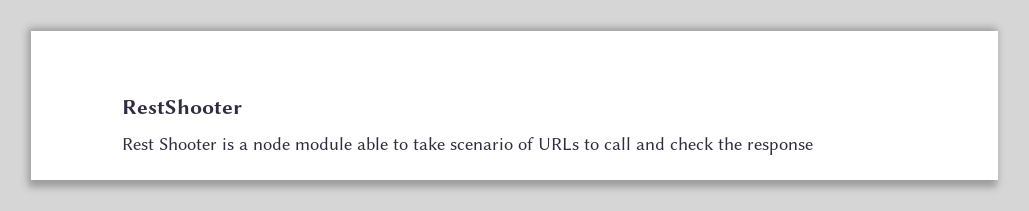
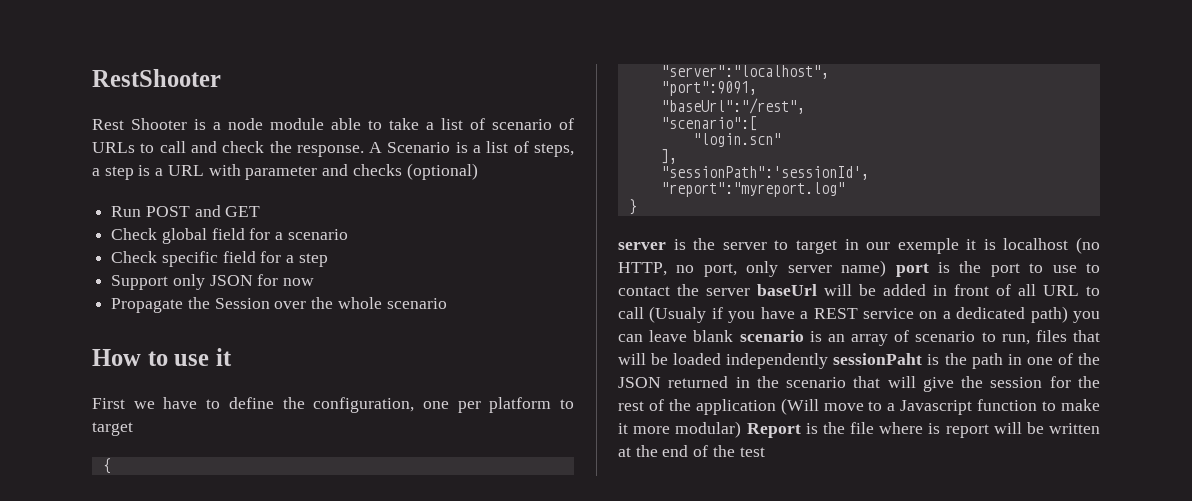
- Rest Shooter is a node module able to take scenario of URLs to call and check the response
+ Rest Shooter is a node module able to take a list of scenario of URLs to call and check the response. A Scenario is a list of steps, a step is a URL with parameter and checks (optional)
+ Run POST and GET
+ Check global field for a scenario
+ Check specific field for a step
+ Support only JSON for now
+ Propagate the Session over the whole scenario
+ How to use it
+ First we have to define the configuration, one per platform to target
+ {
+ "server":"localhost",
+ "port":9091,
+ "baseUrl":"/rest",
+ "scenario":[
+ "login.scn"
+ ],
+ "sessionPath":'sessionId',
+ "report":"myreport.log"
+ }
+ server is the server to target in our exemple it is localhost (no HTTP, no port, only server name) port is the port to use to contact the server baseUrl will be added in front of all URL to call (Usualy if you have a REST service on a dedicated path) you can leave blank scenario is an array of scenario to run, files that will be loaded independently sessionPaht is the path in one of the JSON returned in the scenario that will give the session for the rest of the application (Will move to a Javascript function to make it more modular) Report is the file where is report will be written at the end of the test

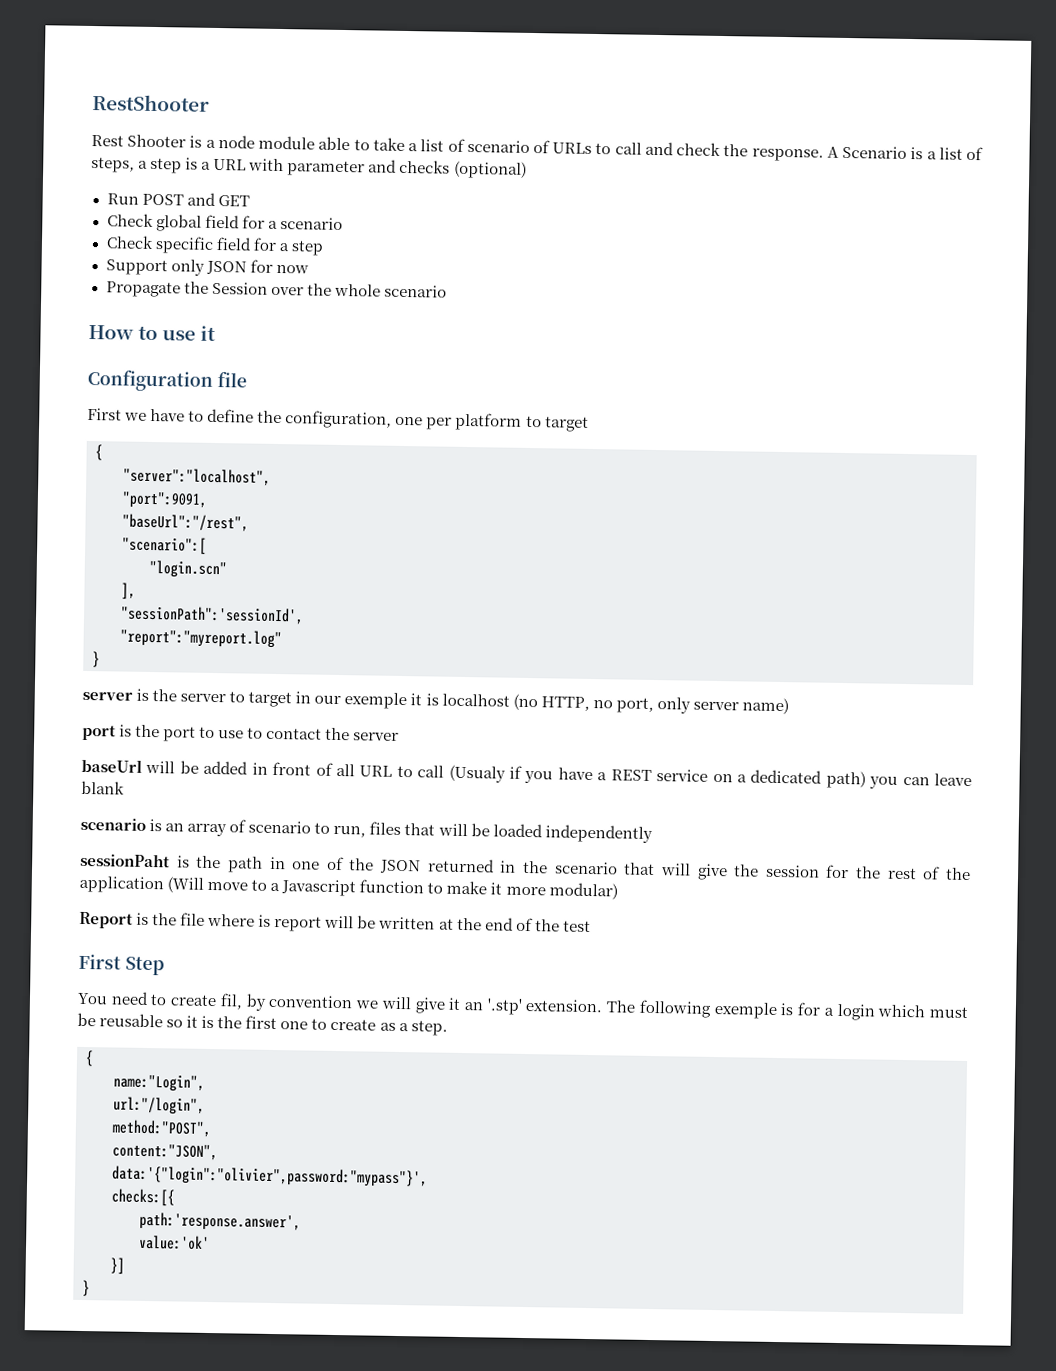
+ Configuration file
- server is the server to target in our exemple it is localhost (no HTTP, no port, only server name) port is the port to use to contact the server baseUrl will be added in front of all URL to call (Usualy if you have a REST service on a dedicated path) you can leave blank scenario is an array of scenario to run, files that will be loaded independently sessionPaht is the path in one of the JSON returned in the scenario that will give the session for the rest of the application (Will move to a Javascript function to make it more modular) Report is the file where is report will be written at the end of the test
+ server is the server to target in our exemple it is localhost (no HTTP, no port, only server name)
+ port is the port to use to contact the server
+ baseUrl will be added in front of all URL to call (Usualy if you have a REST service on a dedicated path) you can leave blank
+ scenario is an array of scenario to run, files that will be loaded independently
+ sessionPaht is the path in one of the JSON returned in the scenario that will give the session for the rest of the application (Will move to a Javascript function to make it more modular)
+ Report is the file where is report will be written at the end of the test
+ First Step
+ You need to create fil, by convention we will give it an '.stp' extension. The following exemple is for a login which must be reusable so it is the first one to create as a step.
+ {
+ name:"Login",
+ url:"/login",
+ method:"POST",
+ content:"JSON",
+ data:'{"login":"olivier",password:"mypass"}',
+ checks:[{
+ path:'response.answer',
+ value:'ok'
+ }]
+ }

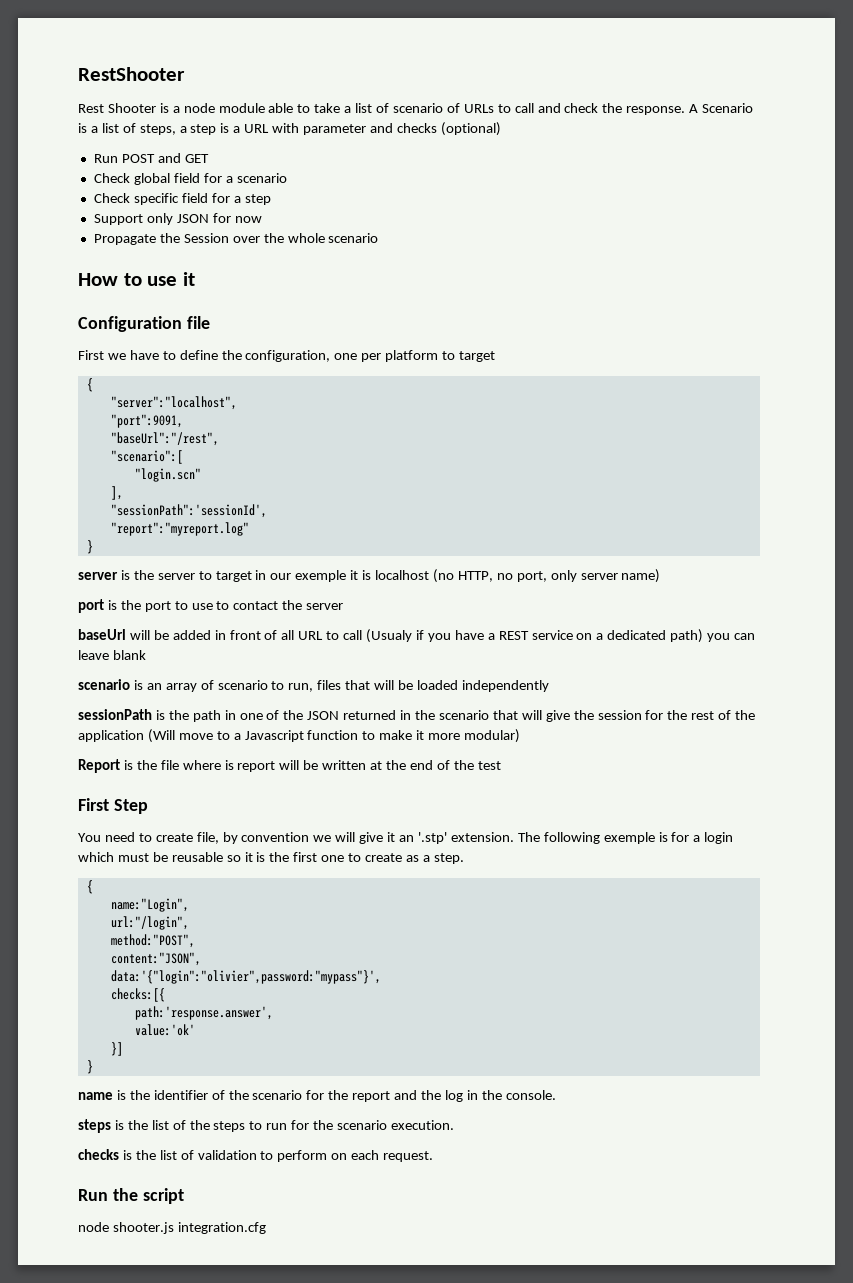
- sessionPaht is the path in one of the JSON returned in the scenario that will give the session for the rest of the application (Will move to a Javascript function to make it more modular)
+ sessionPath is the path in one of the JSON returned in the scenario that will give the session for the rest of the application (Will move to a Javascript function to make it more modular)
- You need to create fil, by convention we will give it an '.stp' extension.
+ You need to create file, by convention we will give it an '.stp' extension.
+ name is the identifier of the scenario for the report and the log in the console.
+ steps is the list of the steps to run for the scenario execution.
+ checks is the list of validation to perform on each request.
+ Run the script
+ node shooter.js integration.cfg

